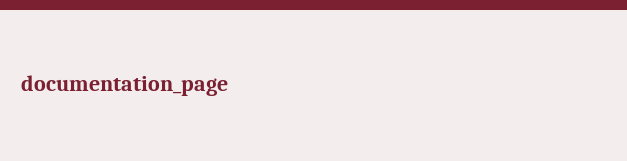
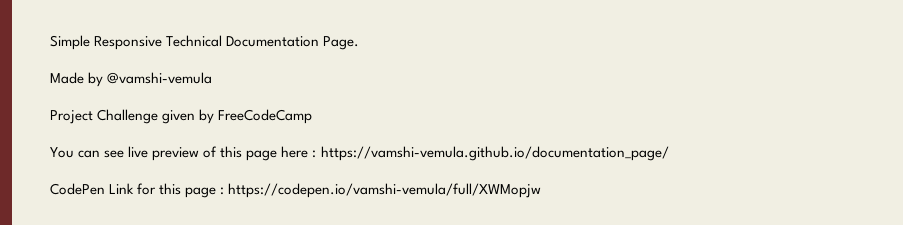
- documentation_page
+ Simple Responsive Technical Documentation Page.
+ Made by @vamshi-vemula
+ Project Challenge given by FreeCodeCamp
+ You can see live preview of this page here : https://vamshi-vemula.github.io/documentation_page/
+ CodePen Link for this page : https://codepen.io/vamshi-vemula/full/XWMopjw

